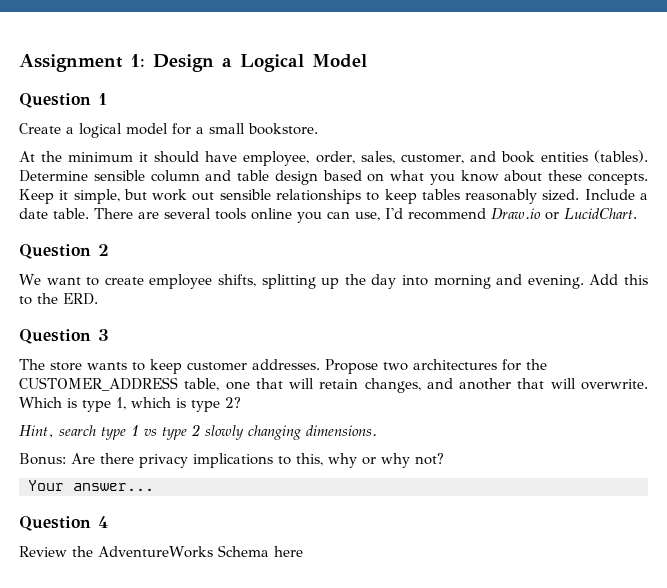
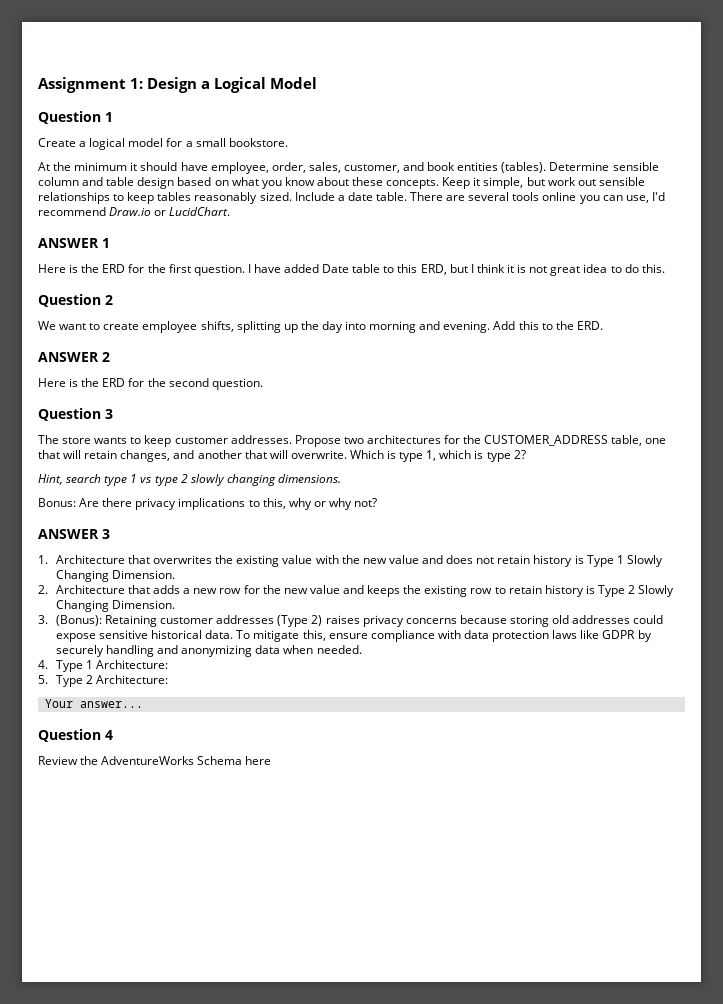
+ ANSWER 1
+ Here is the ERD for the first question. I have added Date table to this ERD, but I think it is not great idea to do this.
+ ANSWER 2
+ Here is the ERD for the second question.
+ ANSWER 3
+ 1. Architecture that overwrites the existing value with the new value and does not retain history is Type 1 Slowly Changing Dimension.
+ 2. Architecture that adds a new row for the new value and keeps the existing row to retain history is Type 2 Slowly Changing Dimension.
+ 3. (Bonus): Retaining customer addresses (Type 2) raises privacy concerns because storing old addresses could expose sensitive historical data. To mitigate this, ensure compliance with data protection laws like GDPR by securely handling and anonymizing data when needed.
+ 4. Type 1 Architecture:
+ 5. Type 2 Architecture:

